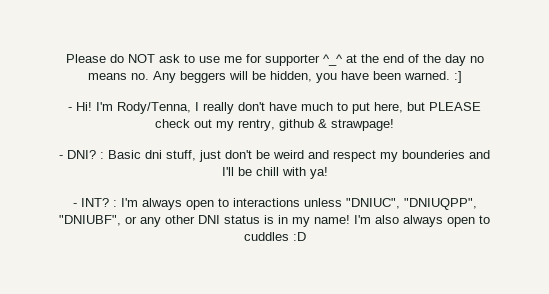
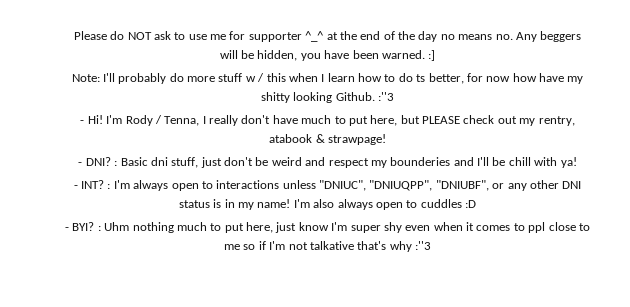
+ Note: I'll probably do more stuff w / this when I learn how to do ts better, for now how have my shitty looking Github. :''3
- I'm Rody/Tenna, I really don't have much to put here, but PLEASE check out my rentry, github & strawpage!
+ I'm Rody / Tenna, I really don't have much to put here, but PLEASE check out my rentry, atabook & strawpage!
+ - BYI? : Uhm nothing much to put here, just know I'm super shy even when it comes to ppl close to me so if I'm not talkative that's why :''3

